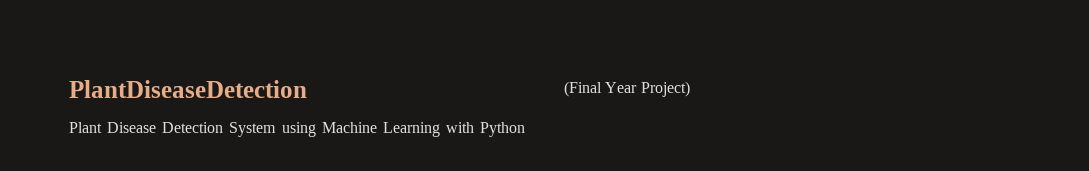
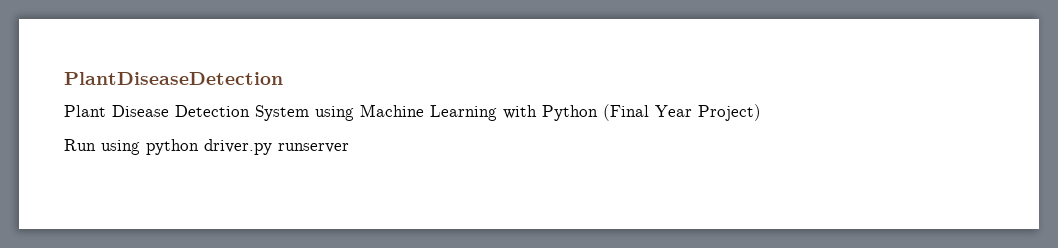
+ Run using python driver.py runserver

